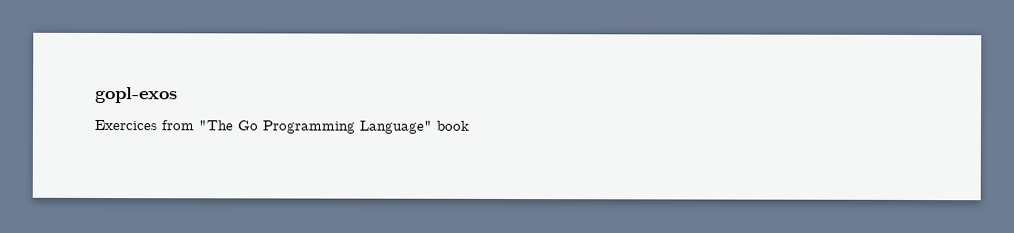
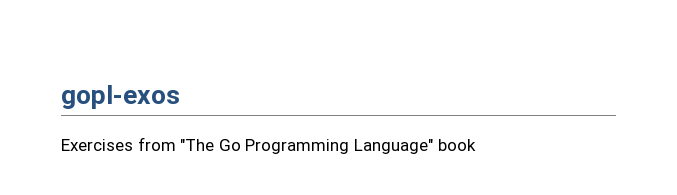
- Exercices from "The Go Programming Language" book
+ Exercises from "The Go Programming Language" book

